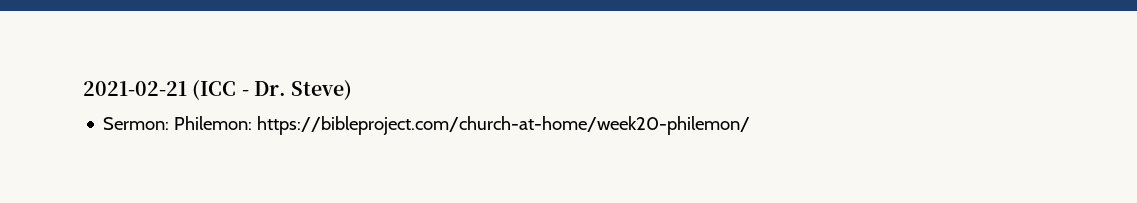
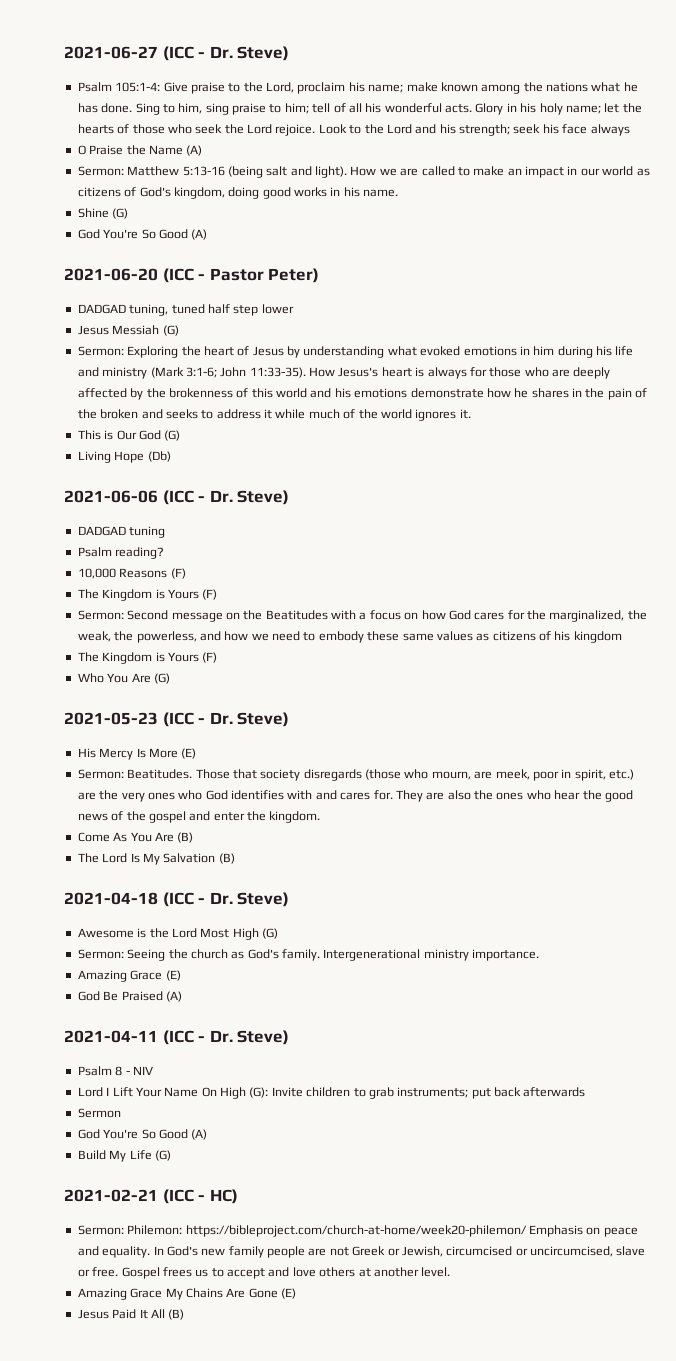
- 2021-02-21 (ICC - Dr. Steve)
- Sermon: Philemon: https://bibleproject.com/church-at-home/week20-philemon/
+ 2021-06-27 (ICC - Dr. Steve)
+ Psalm 105:1-4: Give praise to the Lord, proclaim his name; make known among the nations what he has done. Sing to him, sing praise to him; tell of all his wonderful acts. Glory in his holy name; let the hearts of those who seek the Lord rejoice. Look to the Lord and his strength; seek his face always
+ O Praise the Name (A)
+ Sermon: Matthew 5:13-16 (being salt and light). How we are called to make an impact in our world as citizens of God's kingdom, doing good works in his name.
+ Shine (G)
+ God You're So Good (A)
+ 2021-06-20 (ICC - Pastor Peter)
+ DADGAD tuning, tuned half step lower
+ Jesus Messiah (G)
+ Sermon: Exploring the heart of Jesus by understanding what evoked emotions in him during his life and ministry (Mark 3:1-6; John 11:33-35). How Jesus's heart is always for those who are deeply affected by the brokenness of this world and his emotions demonstrate how he shares in the pain of the broken and seeks to address it while much of the world ignores it.
+ This is Our God (G)
+ Living Hope (Db)
+ 2021-06-06 (ICC - Dr. Steve)
+ DADGAD tuning
+ Psalm reading?
+ 10,000 Reasons (F)
+ The Kingdom is Yours (F)
+ Sermon: Second message on the Beatitudes with a focus on how God cares for the marginalized, the weak, the powerless, and how we need to embody these same values as citizens of his kingdom
+ The Kingdom is Yours (F)
+ Who You Are (G)
+ 2021-05-23 (ICC - Dr. Steve)
+ His Mercy Is More (E)
+ Sermon: Beatitudes. Those that society disregards (those who mourn, are meek, poor in spirit, etc.) are the very ones who God identifies with and cares for. They are also the ones who hear the good news of the gospel and enter the kingdom.
+ Come As You Are (B)
+ The Lord Is My Salvation (B)
+ 2021-04-18 (ICC - Dr. Steve)
+ Awesome is the Lord Most High (G)
+ Sermon: Seeing the church as God's family. Intergenerational ministry importance.
+ Amazing Grace (E)
+ God Be Praised (A)
+ 2021-04-11 (ICC - Dr. Steve)
+ Psalm 8 - NIV
+ Lord I Lift Your Name On High (G): Invite children to grab instruments; put back afterwards
+ Sermon
+ God You're So Good (A)
+ Build My Life (G)
+ 2021-02-21 (ICC - HC)
+ Sermon: Philemon: https://bibleproject.com/church-at-home/week20-philemon/ Emphasis on peace and equality. In God's new family people are not Greek or Jewish, circumcised or uncircumcised, slave or free. Gospel frees us to accept and love others at another level.
+ Amazing Grace My Chains Are Gone (E)
+ Jesus Paid It All (B)

